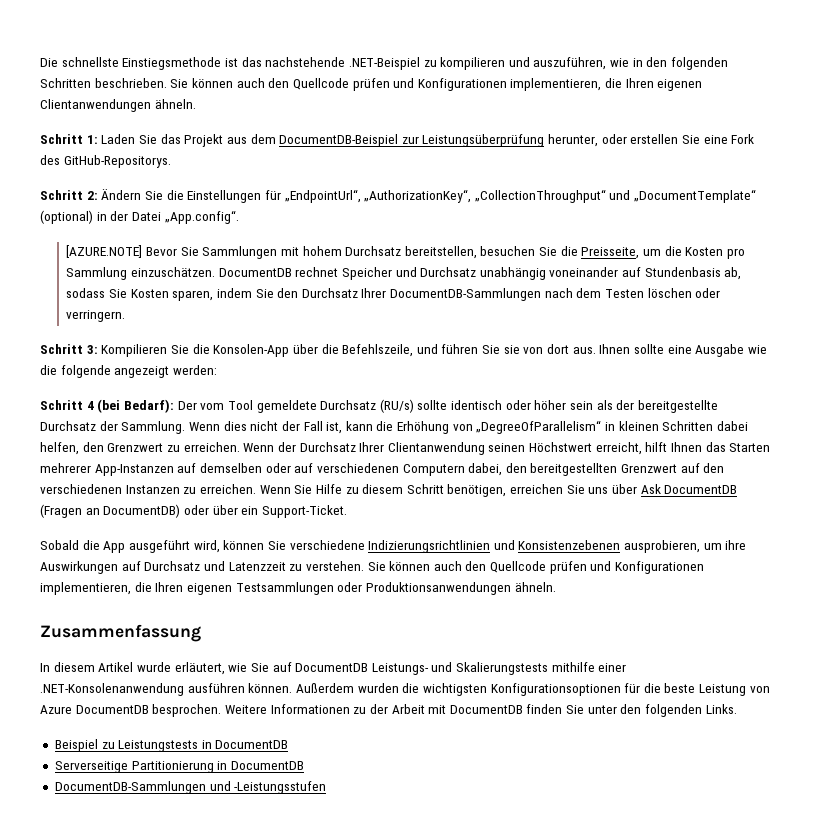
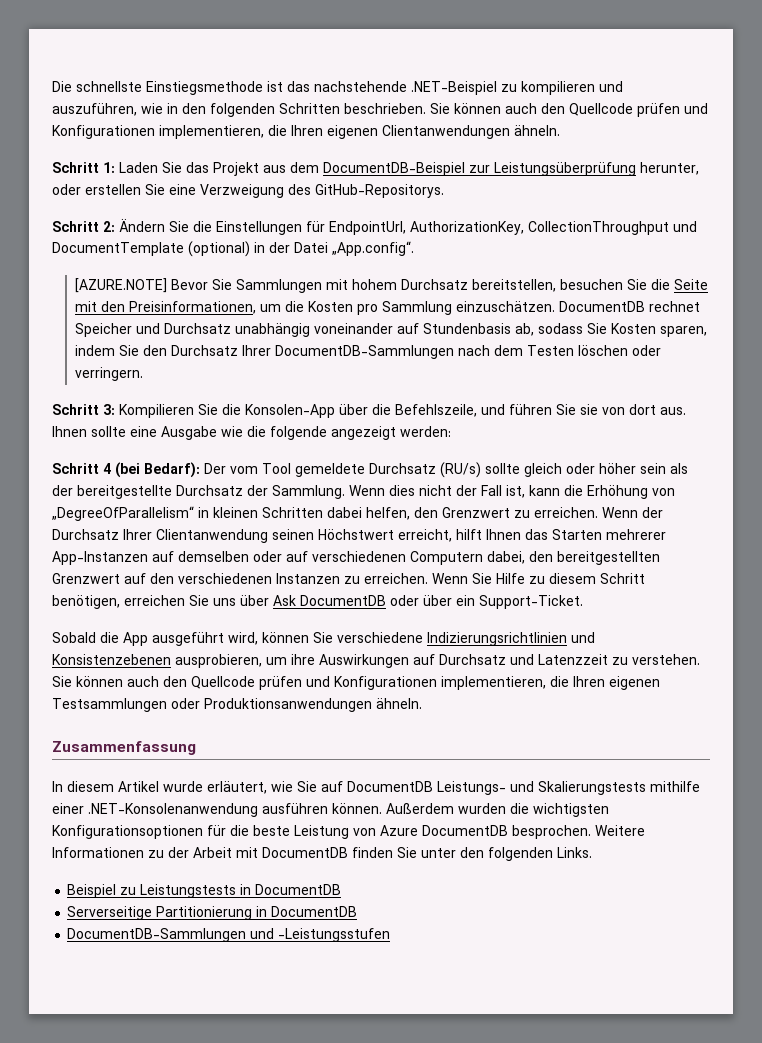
- Schritt 1: Laden Sie das Projekt aus dem DocumentDB-Beispiel zur Leistungsüberprüfung herunter, oder erstellen Sie eine Fork des GitHub-Repositorys.
+ Schritt 1: Laden Sie das Projekt aus dem DocumentDB-Beispiel zur Leistungsüberprüfung herunter, oder erstellen Sie eine Verzweigung des GitHub-Repositorys.
- Schritt 2: Ändern Sie die Einstellungen für „EndpointUrl“, „AuthorizationKey“, „CollectionThroughput“ und „DocumentTemplate“ (optional) in der Datei „App.config“.
+ Schritt 2: Ändern Sie die Einstellungen für EndpointUrl, AuthorizationKey, CollectionThroughput und DocumentTemplate (optional) in der Datei „App.config“.
- [AZURE.NOTE] Bevor Sie Sammlungen mit hohem Durchsatz bereitstellen, besuchen Sie die Preisseite, um die Kosten pro Sammlung einzuschätzen.
+ [AZURE.NOTE] Bevor Sie Sammlungen mit hohem Durchsatz bereitstellen, besuchen Sie die Seite mit den Preisinformationen, um die Kosten pro Sammlung einzuschätzen.
- Schritt 4 (bei Bedarf): Der vom Tool gemeldete Durchsatz (RU/s) sollte identisch oder höher sein als der bereitgestellte Durchsatz der Sammlung.
+ Schritt 4 (bei Bedarf): Der vom Tool gemeldete Durchsatz (RU/s) sollte gleich oder höher sein als der bereitgestellte Durchsatz der Sammlung.
- Wenn Sie Hilfe zu diesem Schritt benötigen, erreichen Sie uns über Ask DocumentDB (Fragen an DocumentDB) oder über ein Support-Ticket.
+ Wenn Sie Hilfe zu diesem Schritt benötigen, erreichen Sie uns über Ask DocumentDB oder über ein Support-Ticket.

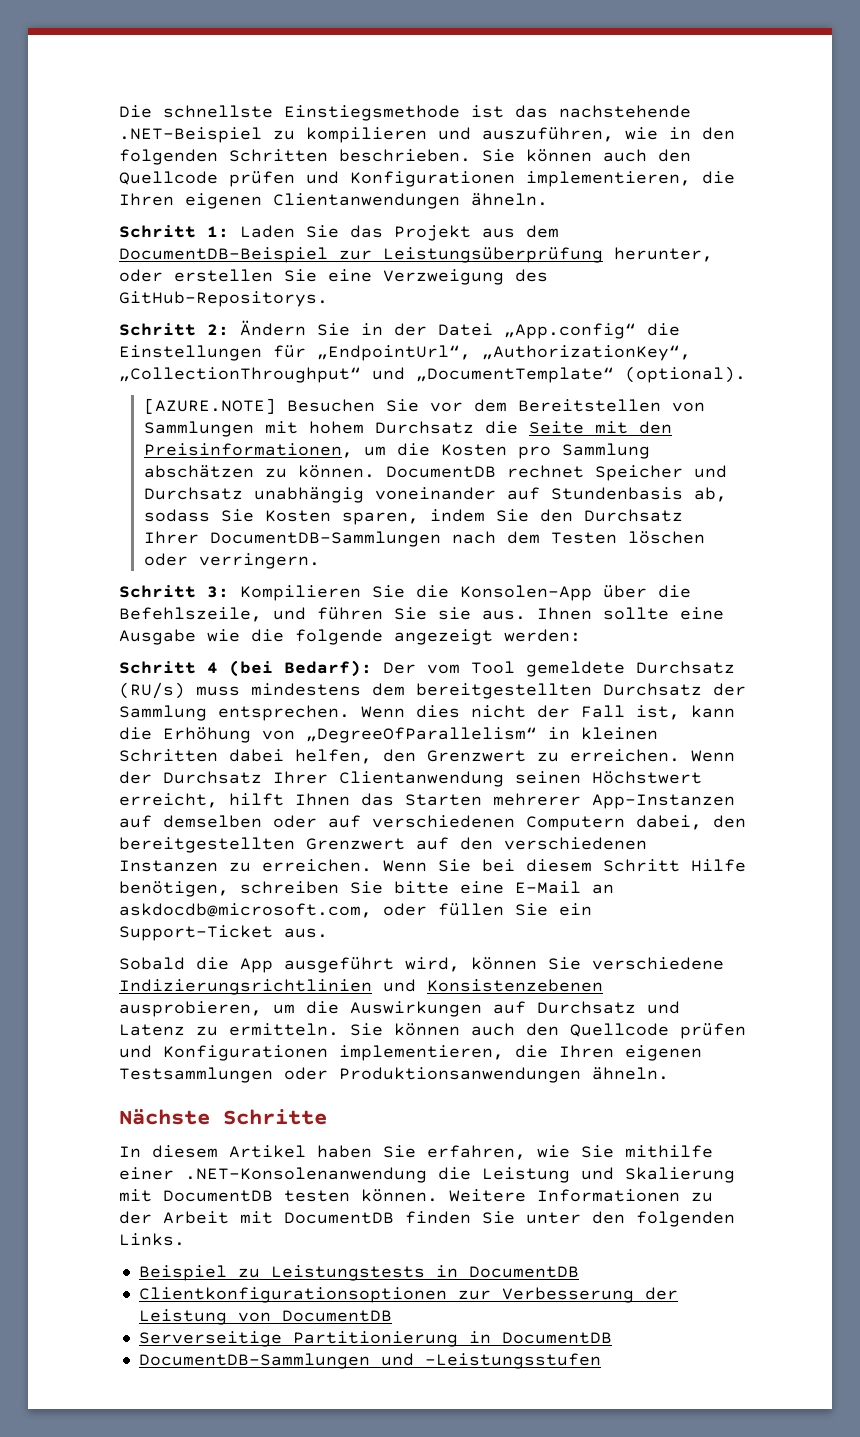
- Schritt 2: Ändern Sie die Einstellungen für EndpointUrl, AuthorizationKey, CollectionThroughput und DocumentTemplate (optional) in der Datei „App.config“.
- [AZURE.NOTE] Bevor Sie Sammlungen mit hohem Durchsatz bereitstellen, besuchen Sie die Seite mit den Preisinformationen, um die Kosten pro Sammlung einzuschätzen.
+ Schritt 2: Ändern Sie in der Datei „App.config“ die Einstellungen für „EndpointUrl“, „AuthorizationKey“, „CollectionThroughput“ und „DocumentTemplate“ (optional).
+ [AZURE.NOTE] Besuchen Sie vor dem Bereitstellen von Sammlungen mit hohem Durchsatz die Seite mit den Preisinformationen, um die Kosten pro Sammlung abschätzen zu können.
- Schritt 3: Kompilieren Sie die Konsolen-App über die Befehlszeile, und führen Sie sie von dort aus.
+ Schritt 3: Kompilieren Sie die Konsolen-App über die Befehlszeile, und führen Sie sie aus.
- Schritt 4 (bei Bedarf): Der vom Tool gemeldete Durchsatz (RU/s) sollte gleich oder höher sein als der bereitgestellte Durchsatz der Sammlung.
+ Schritt 4 (bei Bedarf): Der vom Tool gemeldete Durchsatz (RU/s) muss mindestens dem bereitgestellten Durchsatz der Sammlung entsprechen.
- Wenn Sie Hilfe zu diesem Schritt benötigen, erreichen Sie uns über Ask DocumentDB oder über ein Support-Ticket.
+ Wenn Sie bei diesem Schritt Hilfe benötigen, schreiben Sie bitte eine E-Mail an askdocdb@microsoft.com, oder füllen Sie ein Support-Ticket aus.
- Sobald die App ausgeführt wird, können Sie verschiedene Indizierungsrichtlinien und Konsistenzebenen ausprobieren, um ihre Auswirkungen auf Durchsatz und Latenzzeit zu verstehen.
+ Sobald die App ausgeführt wird, können Sie verschiedene Indizierungsrichtlinien und Konsistenzebenen ausprobieren, um die Auswirkungen auf Durchsatz und Latenz zu ermitteln.
- Zusammenfassung
+ Nächste Schritte
- In diesem Artikel wurde erläutert, wie Sie auf DocumentDB Leistungs- und Skalierungstests mithilfe einer .NET-Konsolenanwendung ausführen können. Außerdem wurden die wichtigsten Konfigurationsoptionen für die beste Leistung von Azure DocumentDB besprochen.
+ In diesem Artikel haben Sie erfahren, wie Sie mithilfe einer .NET-Konsolenanwendung die Leistung und Skalierung mit DocumentDB testen können.
+ Clientkonfigurationsoptionen zur Verbesserung der Leistung von DocumentDB

